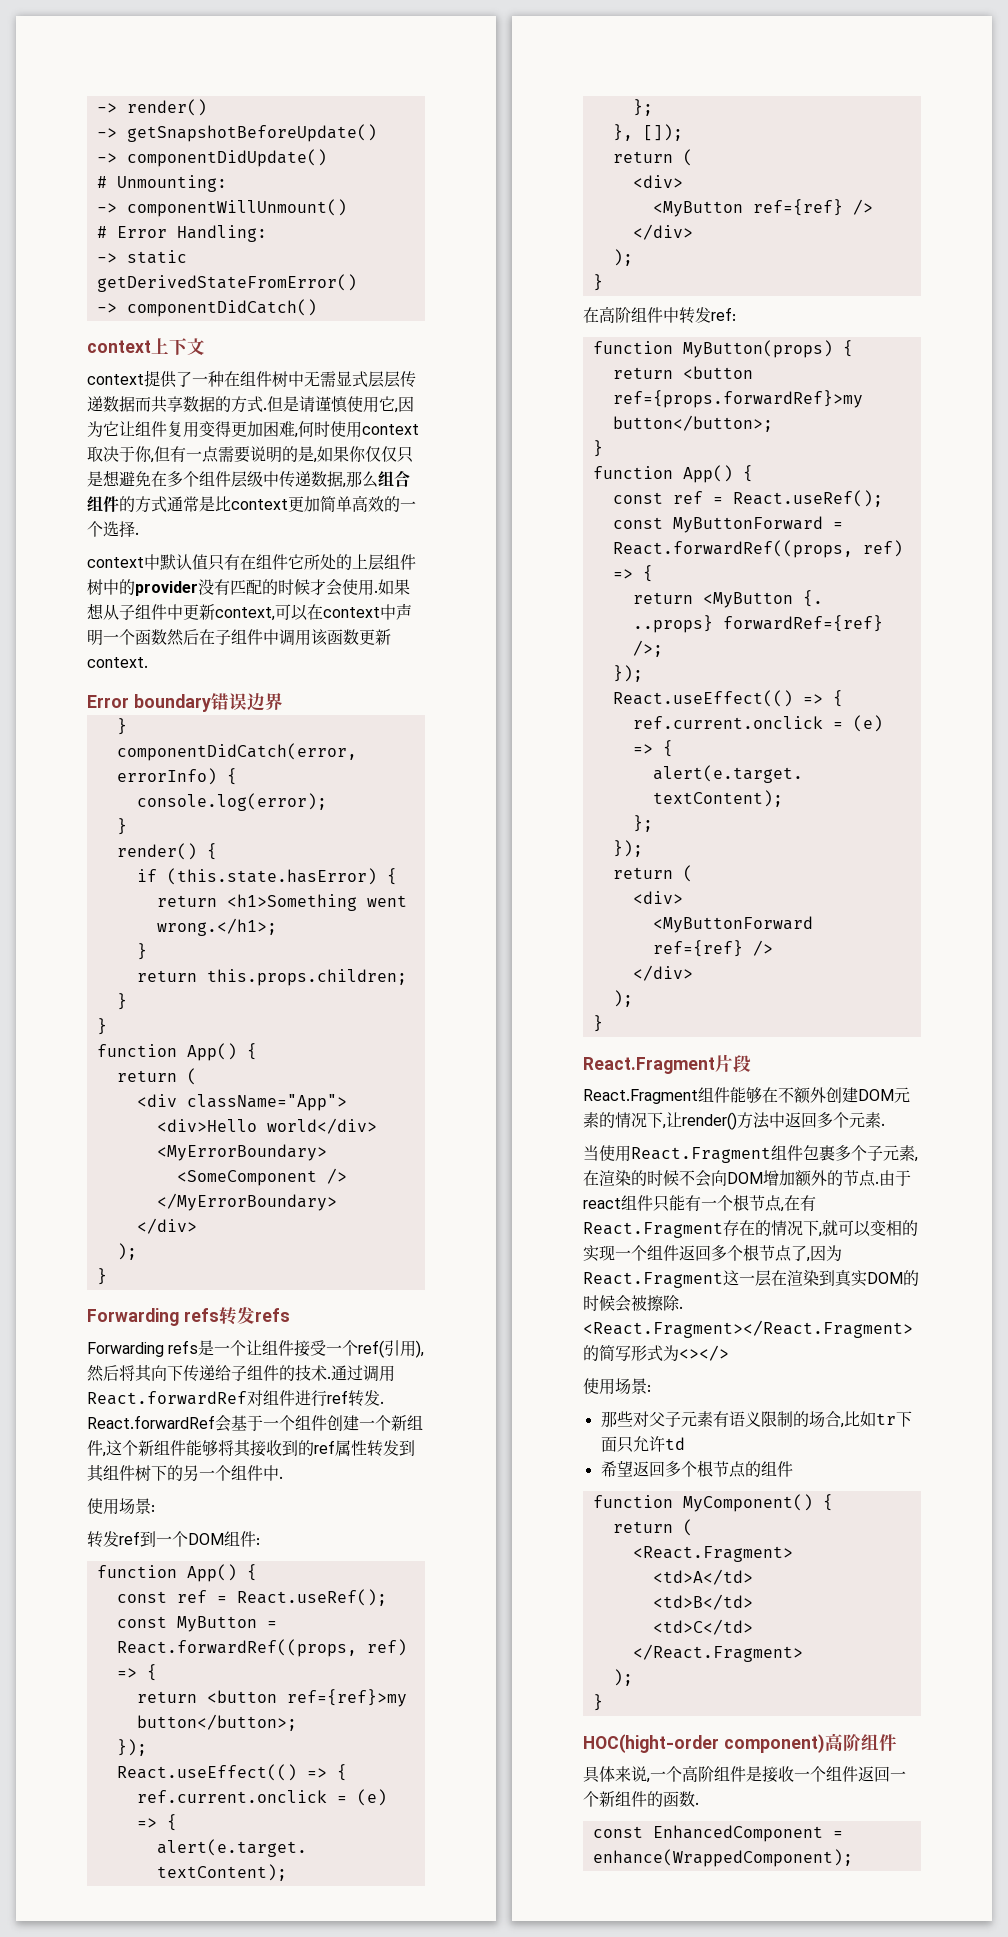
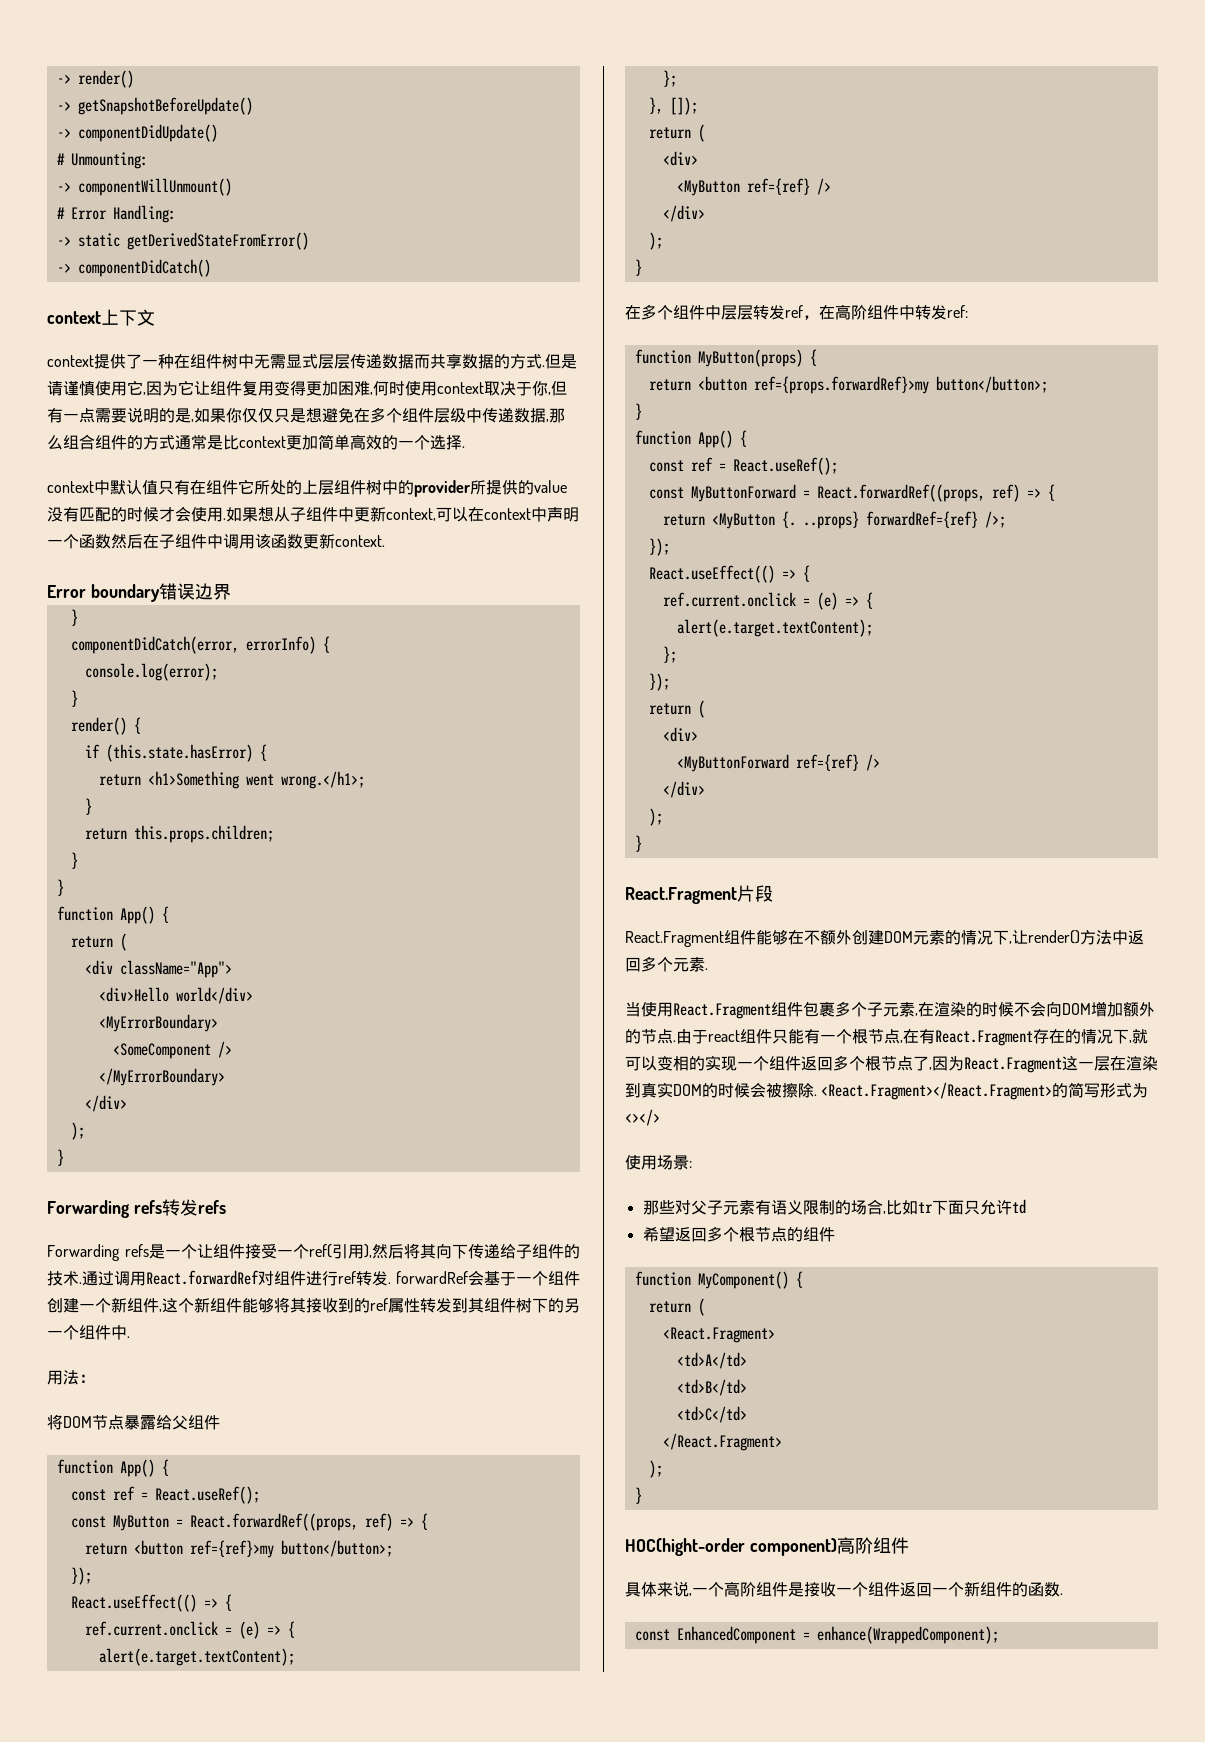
- context中默认值只有在组件它所处的上层组件树中的provider没有匹配的时候才会使用.
+ context中默认值只有在组件它所处的上层组件树中的provider所提供的value没有匹配的时候才会使用.
- 通过调用React.forwardRef对组件进行ref转发. React.forwardRef会基于一个组件创建一个新组件,这个新组件能够将其接收到的ref属性转发到其组件树下的另一个组件中.
- 使用场景:
- 转发ref到一个DOM组件:
+ 通过调用React.forwardRef对组件进行ref转发. forwardRef会基于一个组件创建一个新组件,这个新组件能够将其接收到的ref属性转发到其组件树下的另一个组件中.
+ 用法：
+ 将DOM节点暴露给父组件
- 在高阶组件中转发ref:
+ 在多个组件中层层转发ref，在高阶组件中转发ref:

